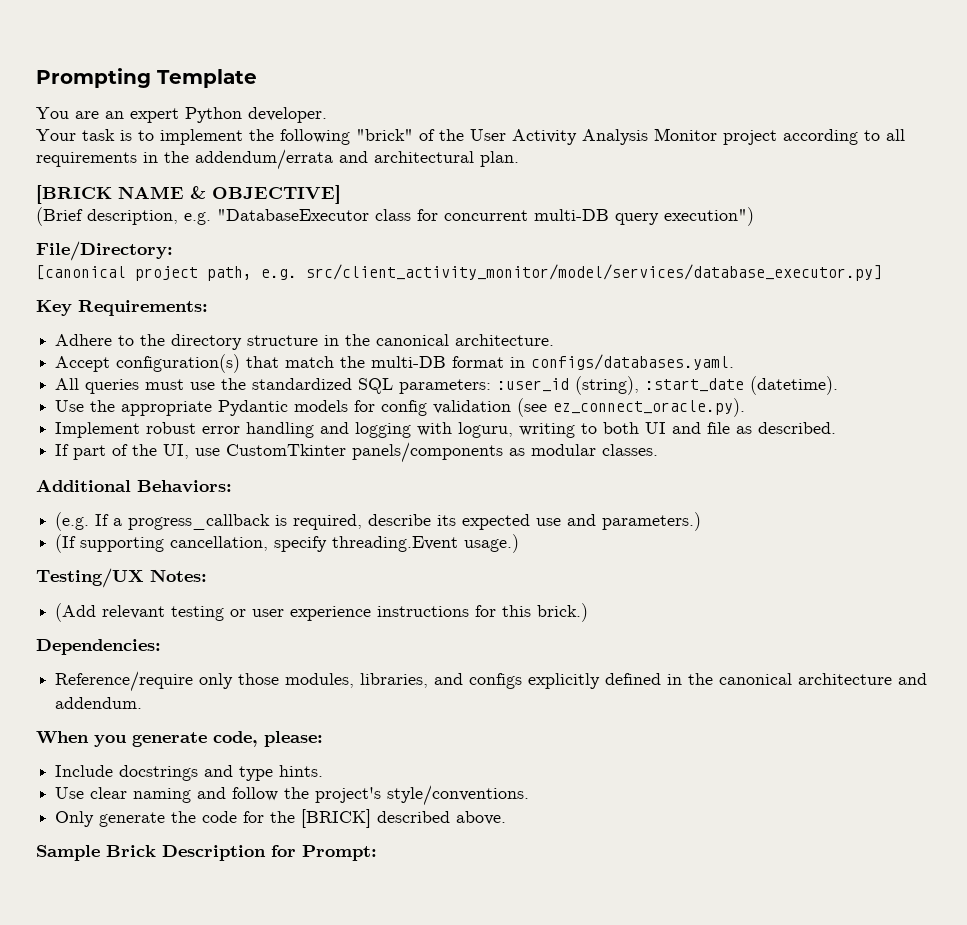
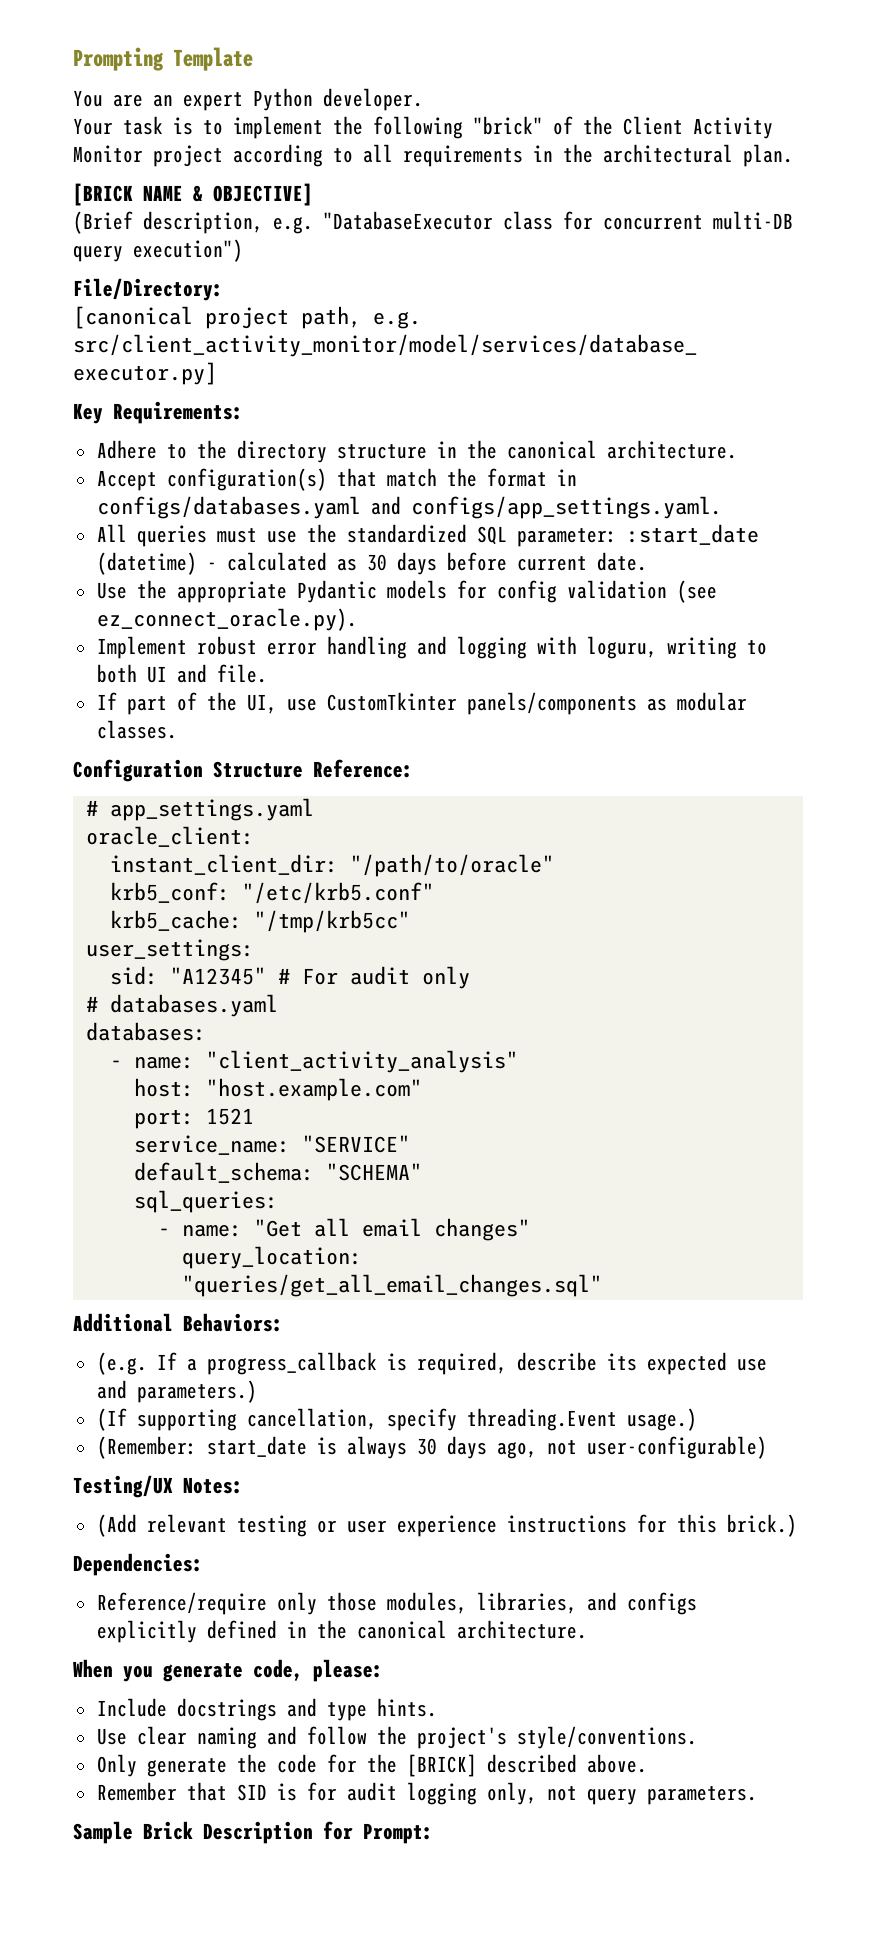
- Your task is to implement the following "brick" of the User Activity Analysis Monitor project according to all requirements in the addendum/errata and architectural plan.
+ Your task is to implement the following "brick" of the Client Activity Monitor project according to all requirements in the architectural plan.
- Accept configuration(s) that match the multi-DB format in configs/databases.yaml.
+ Accept configuration(s) that match the format in configs/databases.yaml and configs/app_settings.yaml.
- All queries must use the standardized SQL parameters: :user_id (string), :start_date (datetime).
+ All queries must use the standardized SQL parameter: :start_date (datetime) - calculated as 30 days before current date.
- Implement robust error handling and logging with loguru, writing to both UI and file as described.
+ Implement robust error handling and logging with loguru, writing to both UI and file.
+ Configuration Structure Reference:
+ # app_settings.yaml
+ oracle_client:
+ instant_client_dir: "/path/to/oracle"
+ krb5_conf: "/etc/krb5.conf"
+ krb5_cache: "/tmp/krb5cc"
+ user_settings:
+ sid: "A12345" # For audit only
+ # databases.yaml
+ databases:
+ - name: "client_activity_analysis"
+ host: "host.example.com"
+ port: 1521
+ service_name: "SERVICE"
+ default_schema: "SCHEMA"
+ sql_queries:
+ - name: "Get all email changes"
+ query_location: "queries/get_all_email_changes.sql"
+ (Remember: start_date is always 30 days ago, not user-configurable)
- Reference/require only those modules, libraries, and configs explicitly defined in the canonical architecture and addendum.
+ Reference/require only those modules, libraries, and configs explicitly defined in the canonical architecture.
+ Remember that SID is for audit logging only, not query parameters.

